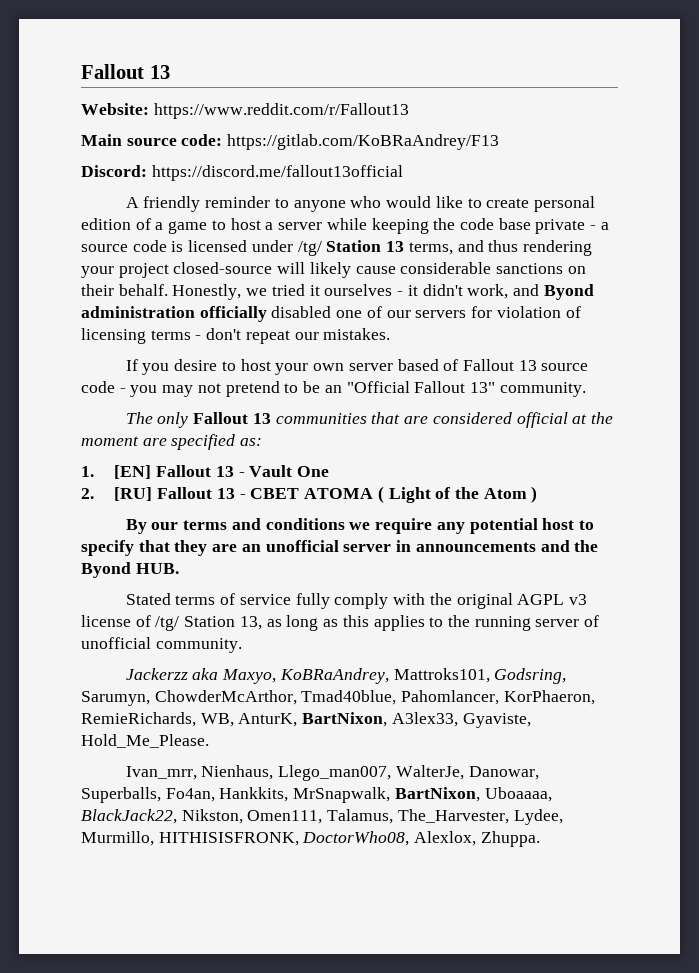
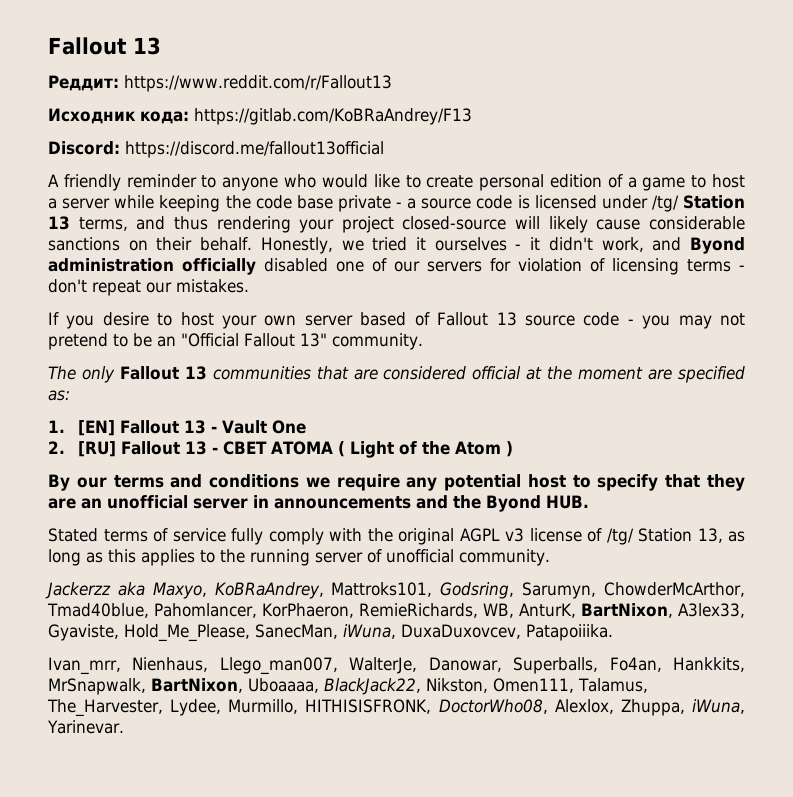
- Website: https://www.reddit.com/r/Fallout13
+ Реддит: https://www.reddit.com/r/Fallout13
- Main source code: https://gitlab.com/KoBRaAndrey/F13
+ Исходник кода: https://gitlab.com/KoBRaAndrey/F13
- Jackerzz aka Maxyo, KoBRaAndrey, Mattroks101, Godsring, Sarumyn, ChowderMcArthor, Tmad40blue, Pahomlancer, KorPhaeron, RemieRichards, WB, AnturK, BartNixon, A3lex33, Gyaviste, Hold_Me_Please.
+ Jackerzz aka Maxyo, KoBRaAndrey, Mattroks101, Godsring, Sarumyn, ChowderMcArthor, Tmad40blue, Pahomlancer, KorPhaeron, RemieRichards, WB, AnturK, BartNixon, A3lex33, Gyaviste, Hold_Me_Please, SanecMan, iWuna, DuxaDuxovcev, Patapoiiika.
- Ivan_mrr, Nienhaus, Llego_man007, WalterJe, Danowar, Superballs, Fo4an, Hankkits, MrSnapwalk, BartNixon, Uboaaaa, BlackJack22, Nikston, Omen111, Talamus, The_Harvester, Lydee, Murmillo, HITHISISFRONK, DoctorWho08, Alexlox, Zhuppa.
+ Ivan_mrr, Nienhaus, Llego_man007, WalterJe, Danowar, Superballs, Fo4an, Hankkits, MrSnapwalk, BartNixon, Uboaaaa, BlackJack22, Nikston, Omen111, Talamus, The_Harvester, Lydee, Murmillo, HITHISISFRONK, DoctorWho08, Alexlox, Zhuppa, iWuna, Yarinevar.

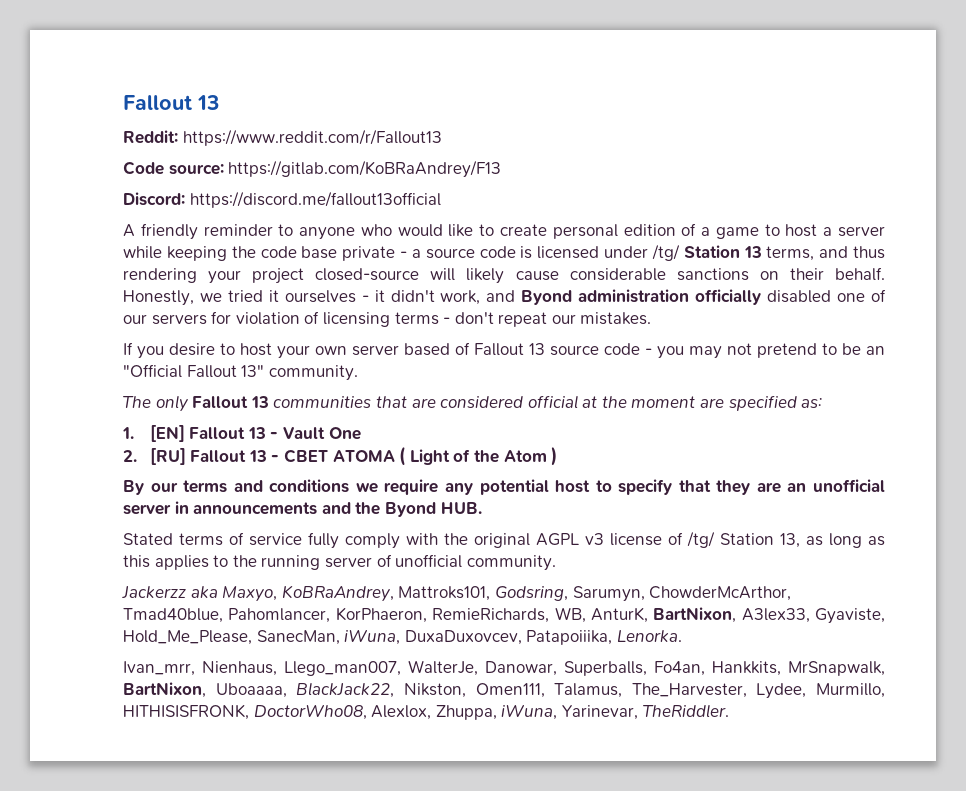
- Реддит: https://www.reddit.com/r/Fallout13
+ Reddit: https://www.reddit.com/r/Fallout13
- Исходник кода: https://gitlab.com/KoBRaAndrey/F13
+ Code source: https://gitlab.com/KoBRaAndrey/F13
- Jackerzz aka Maxyo, KoBRaAndrey, Mattroks101, Godsring, Sarumyn, ChowderMcArthor, Tmad40blue, Pahomlancer, KorPhaeron, RemieRichards, WB, AnturK, BartNixon, A3lex33, Gyaviste, Hold_Me_Please, SanecMan, iWuna, DuxaDuxovcev, Patapoiiika.
+ Jackerzz aka Maxyo, KoBRaAndrey, Mattroks101, Godsring, Sarumyn, ChowderMcArthor, Tmad40blue, Pahomlancer, KorPhaeron, RemieRichards, WB, AnturK, BartNixon, A3lex33, Gyaviste, Hold_Me_Please, SanecMan, iWuna, DuxaDuxovcev, Patapoiiika, Lenorka.
- Ivan_mrr, Nienhaus, Llego_man007, WalterJe, Danowar, Superballs, Fo4an, Hankkits, MrSnapwalk, BartNixon, Uboaaaa, BlackJack22, Nikston, Omen111, Talamus, The_Harvester, Lydee, Murmillo, HITHISISFRONK, DoctorWho08, Alexlox, Zhuppa, iWuna, Yarinevar.
+ Ivan_mrr, Nienhaus, Llego_man007, WalterJe, Danowar, Superballs, Fo4an, Hankkits, MrSnapwalk, BartNixon, Uboaaaa, BlackJack22, Nikston, Omen111, Talamus, The_Harvester, Lydee, Murmillo, HITHISISFRONK, DoctorWho08, Alexlox, Zhuppa, iWuna, Yarinevar, TheRiddler.

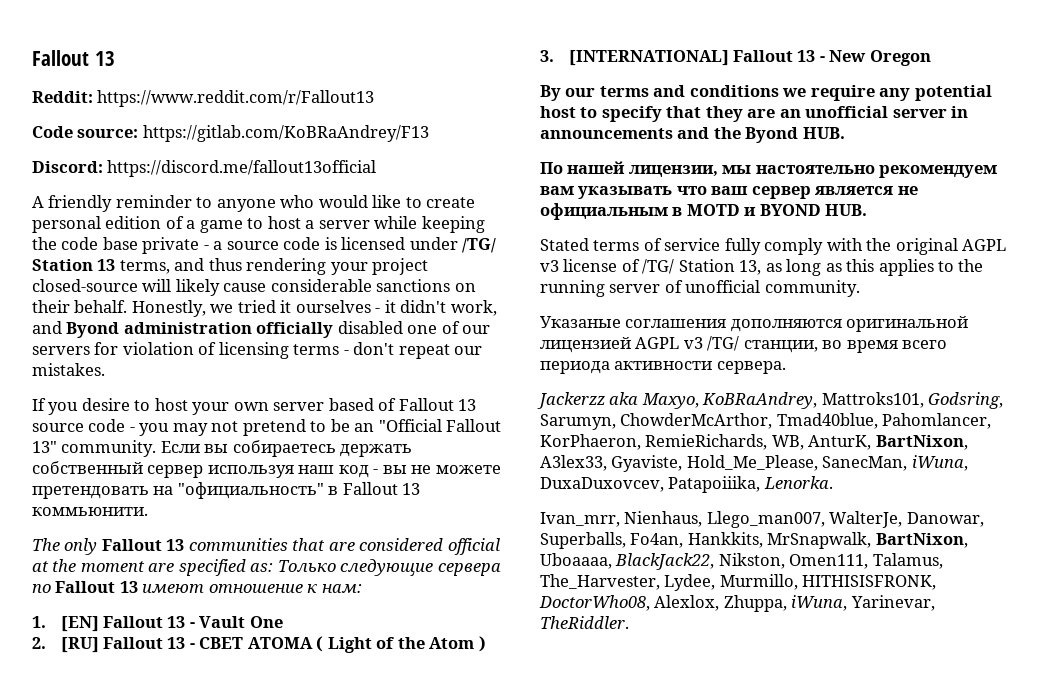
- A friendly reminder to anyone who would like to create personal edition of a game to host a server while keeping the code base private - a source code is licensed under /tg/ Station 13 terms, and thus rendering your project closed-source will likely cause considerable sanctions on their behalf.
+ A friendly reminder to anyone who would like to create personal edition of a game to host a server while keeping the code base private - a source code is licensed under /TG/ Station 13 terms, and thus rendering your project closed-source will likely cause considerable sanctions on their behalf.
+ Если вы собираетесь держать собственный сервер используя наш код - вы не можете претендовать на "официальность" в Fallout 13 коммьюнити.
- The only Fallout 13 communities that are considered official at the moment are specified as:
+ The only Fallout 13 communities that are considered official at the moment are specified as: Только следующие сервера по Fallout 13 имеют отношение к нам:
+ 3. [INTERNATIONAL] Fallout 13 - New Oregon
+ По нашей лицензии, мы настоятельно рекомендуем вам указывать что ваш сервер является не официальным в MOTD и BYOND HUB.
- Stated terms of service fully comply with the original AGPL v3 license of /tg/ Station 13, as long as this applies to the running server of unofficial community.
+ Stated terms of service fully comply with the original AGPL v3 license of /TG/ Station 13, as long as this applies to the running server of unofficial community.
+ Указаные соглашения дополняются оригинальной лицензией AGPL v3 /TG/ станции, во время всего периода активности сервера.

